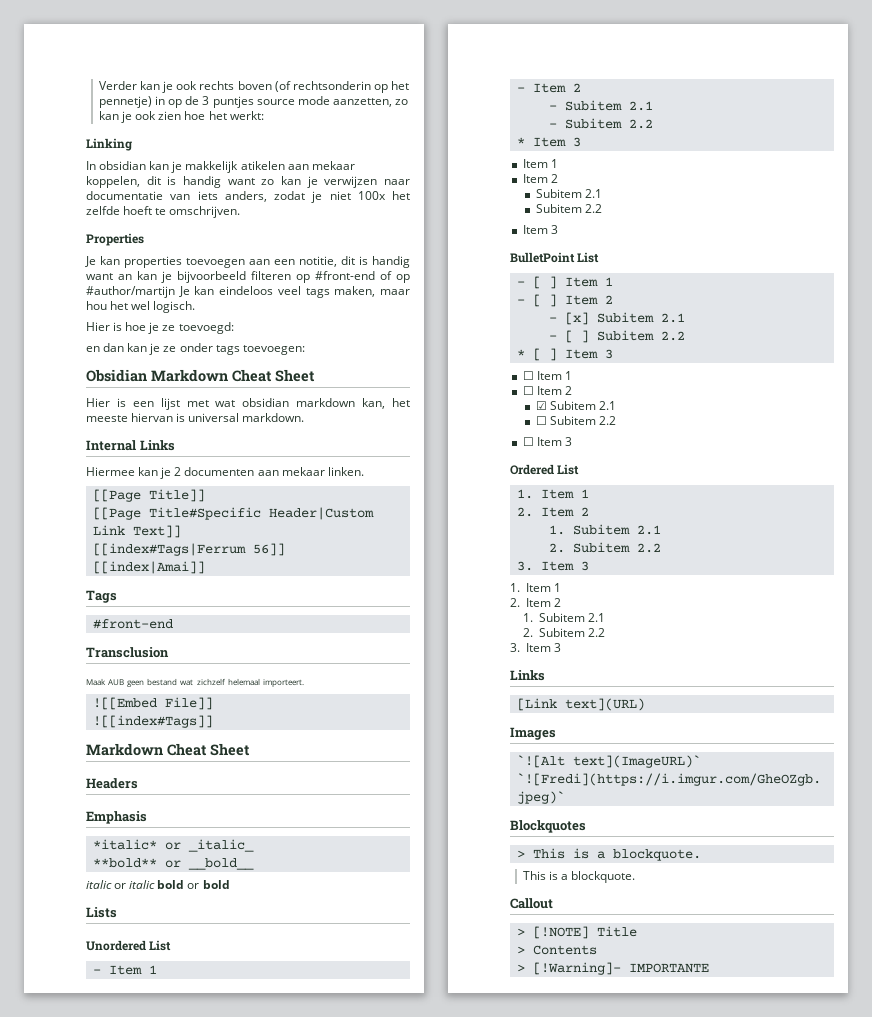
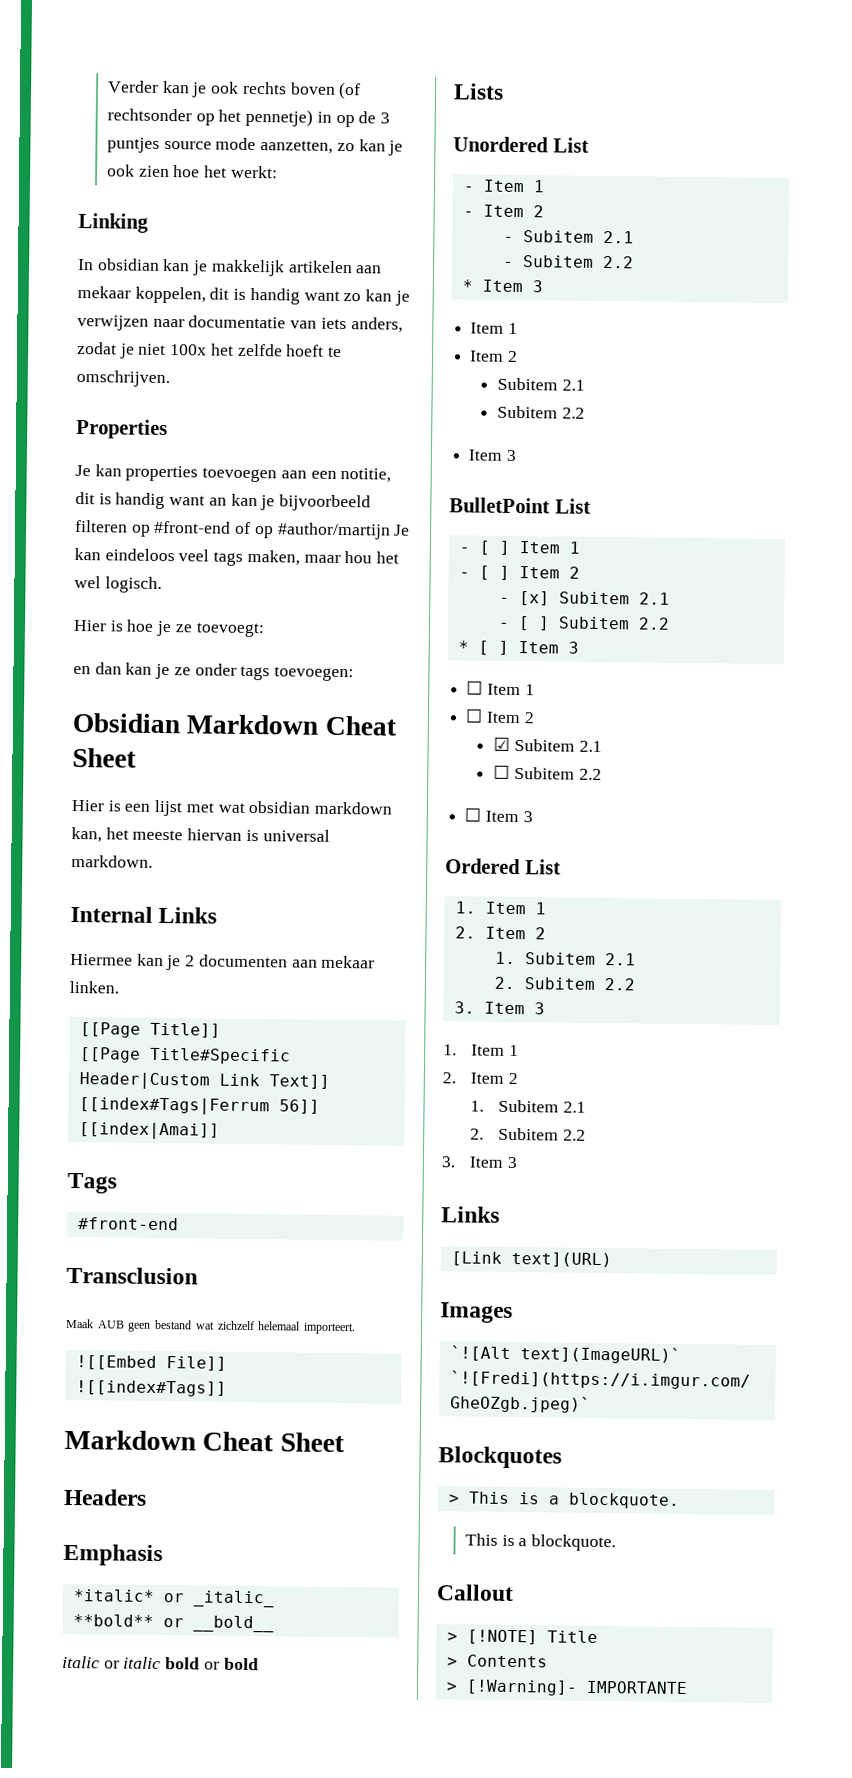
- Verder kan je ook rechts boven (of rechtsonderin op het pennetje) in op de 3 puntjes source mode aanzetten, zo kan je ook zien hoe het werkt:
+ Verder kan je ook rechts boven (of rechtsonder op het pennetje) in op de 3 puntjes source mode aanzetten, zo kan je ook zien hoe het werkt:
- In obsidian kan je makkelijk atikelen aan mekaar koppelen, dit is handig want zo kan je verwijzen naar documentatie van iets anders, zodat je niet 100x het zelfde hoeft te omschrijven.
+ In obsidian kan je makkelijk artikelen aan mekaar koppelen, dit is handig want zo kan je verwijzen naar documentatie van iets anders, zodat je niet 100x het zelfde hoeft te omschrijven.
- Hier is hoe je ze toevoegd:
+ Hier is hoe je ze toevoegt:

